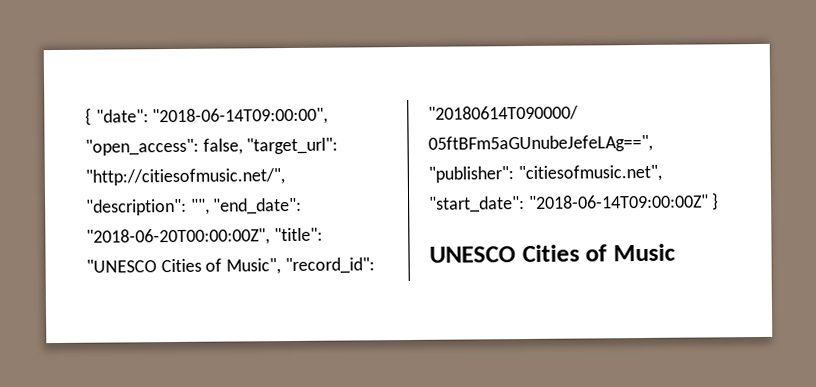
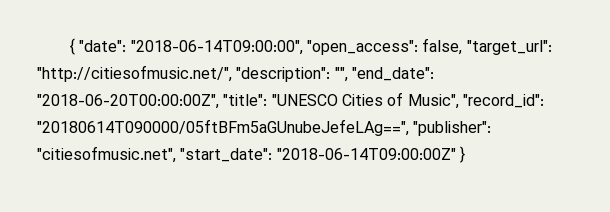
- UNESCO Cities of Music

